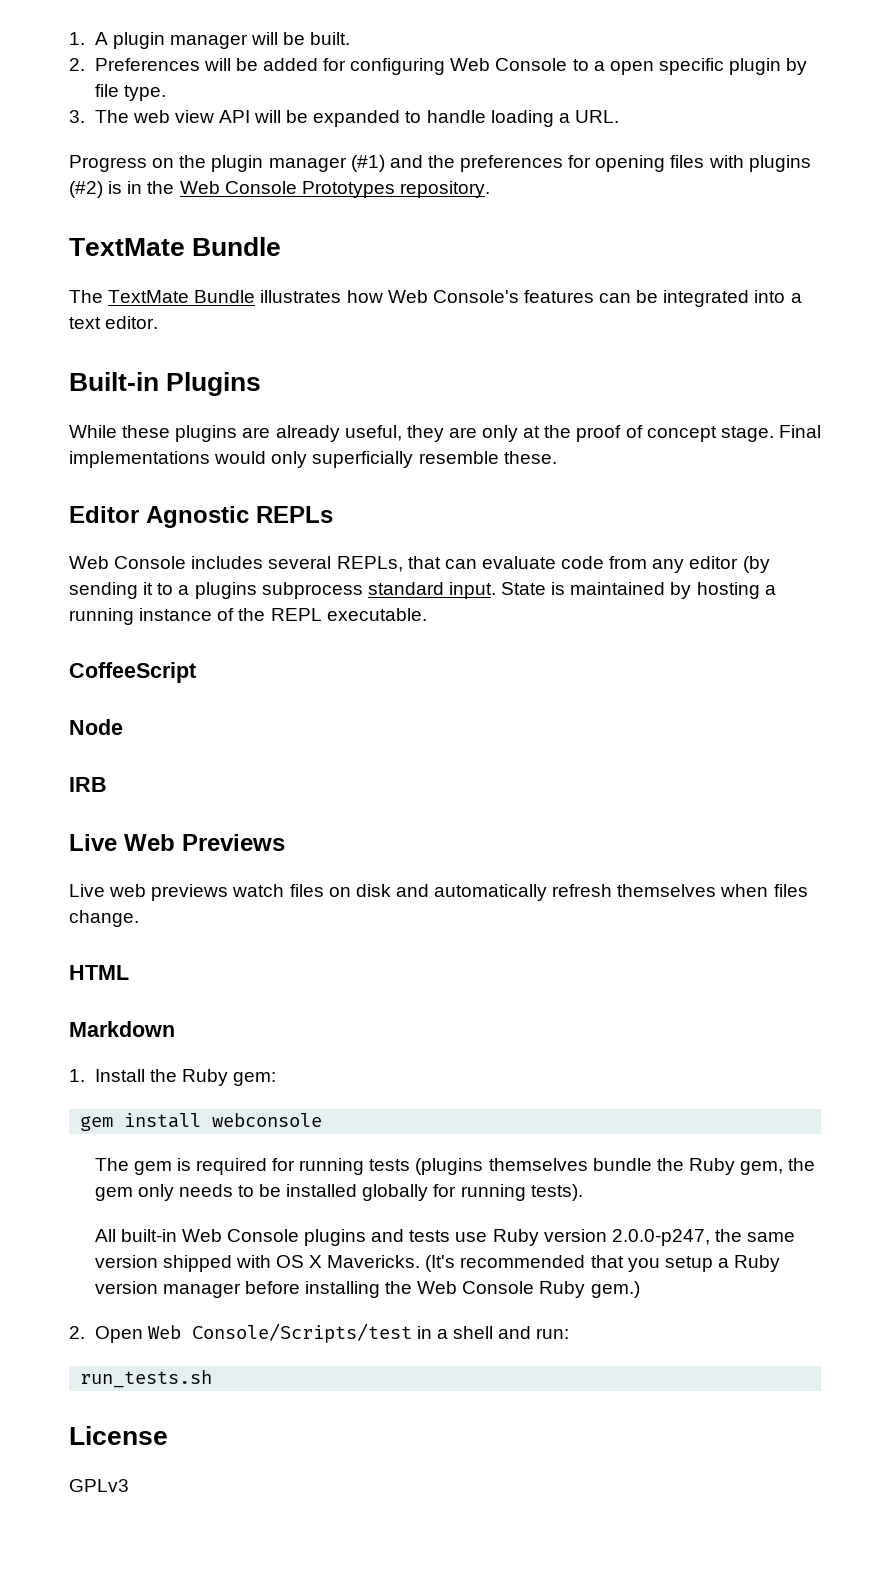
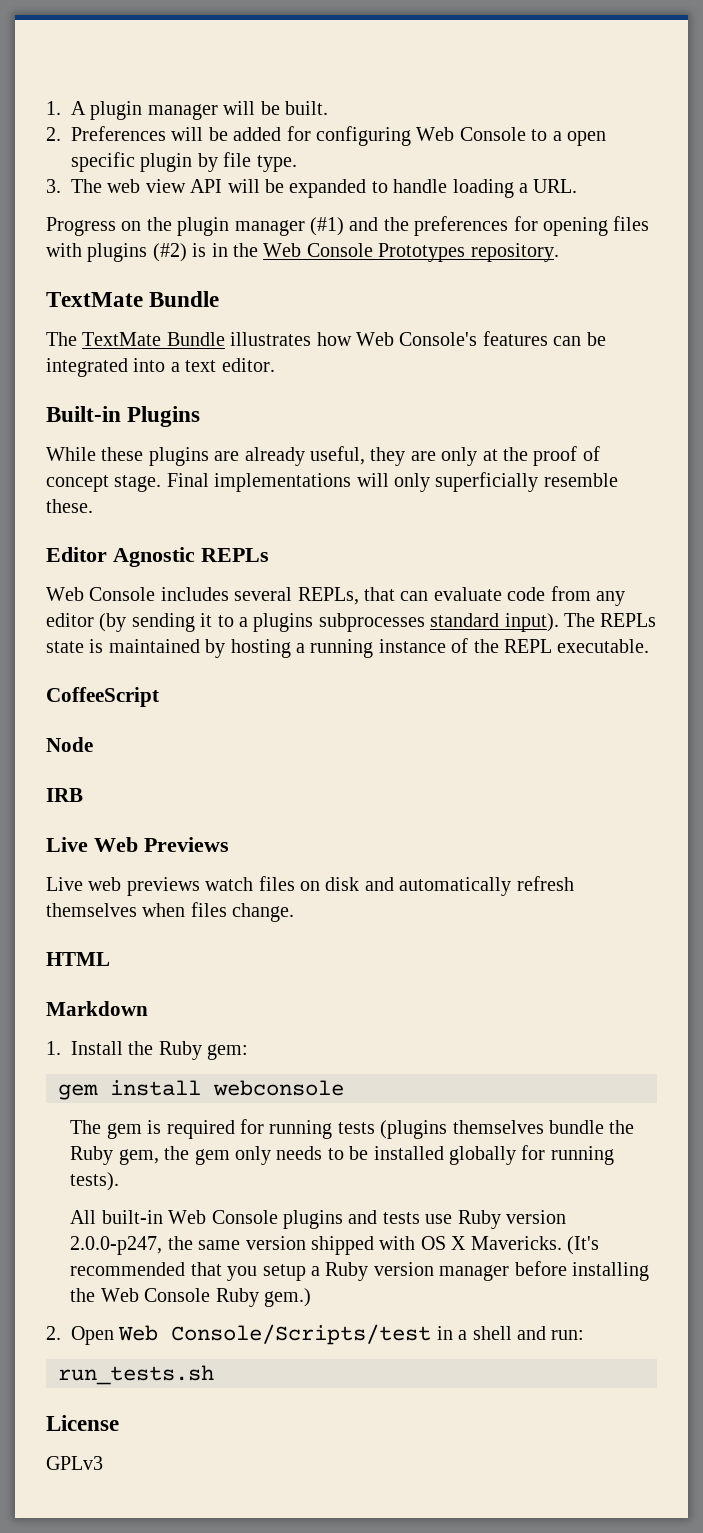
- Final implementations would only superficially resemble these.
+ Final implementations will only superficially resemble these.
- Web Console includes several REPLs, that can evaluate code from any editor (by sending it to a plugins subprocess standard input. State is maintained by hosting a running instance of the REPL executable.
+ Web Console includes several REPLs, that can evaluate code from any editor (by sending it to a plugins subprocesses standard input). The REPLs state is maintained by hosting a running instance of the REPL executable.

